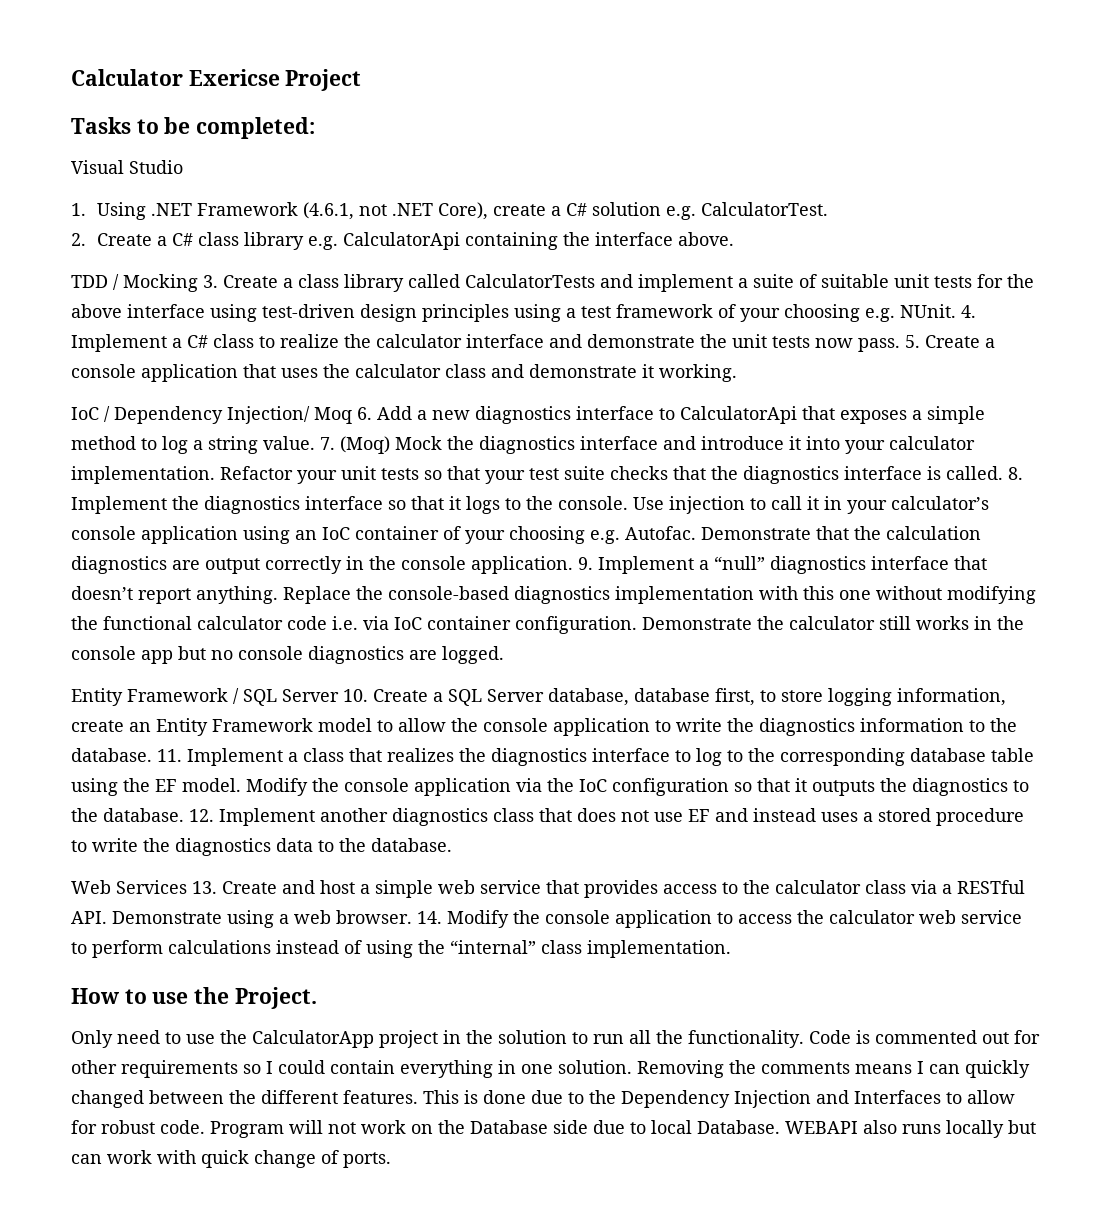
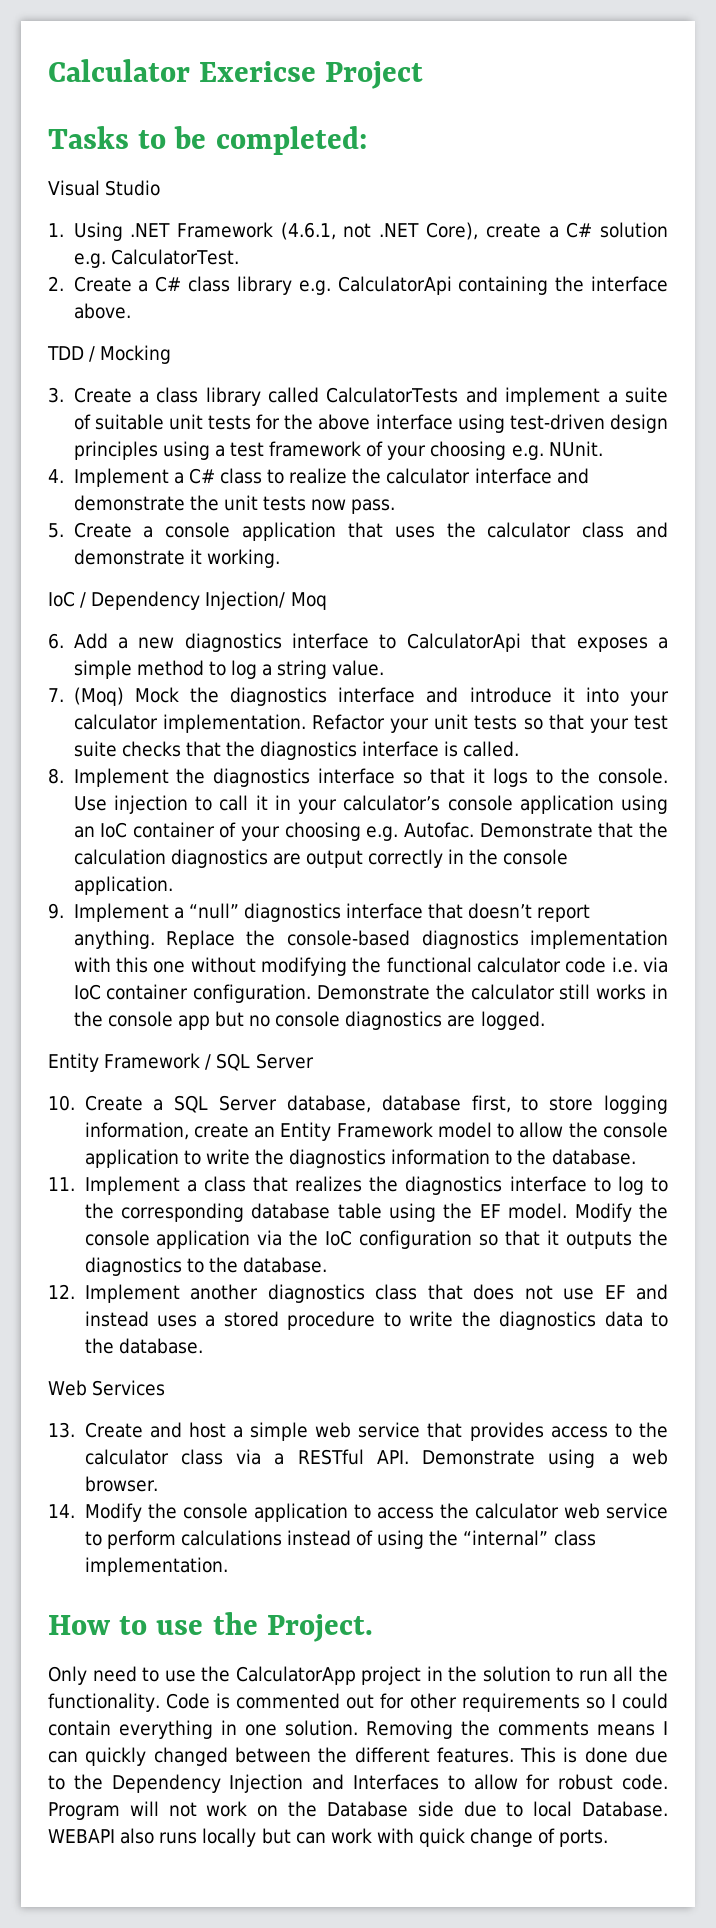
- TDD / Mocking 3. Create a class library called CalculatorTests and implement a suite of suitable unit tests for the above interface using test-driven design principles using a test framework of your choosing e.g. NUnit. 4. Implement a C# class to realize the calculator interface and demonstrate the unit tests now pass. 5. Create a console application that uses the calculator class and demonstrate it working.
+ TDD / Mocking
+ 3. Create a class library called CalculatorTests and implement a suite of suitable unit tests for the above interface using test-driven design principles using a test framework of your choosing e.g. NUnit.
+ 4. Implement a C# class to realize the calculator interface and demonstrate the unit tests now pass.
+ 5. Create a console application that uses the calculator class and demonstrate it working.
- IoC / Dependency Injection/ Moq 6. Add a new diagnostics interface to CalculatorApi that exposes a simple method to log a string value. 7. (Moq) Mock the diagnostics interface and introduce it into your calculator implementation.
+ IoC / Dependency Injection/ Moq
+ 6. Add a new diagnostics interface to CalculatorApi that exposes a simple method to log a string value.
+ 7. (Moq) Mock the diagnostics interface and introduce it into your calculator implementation.
- Refactor your unit tests so that your test suite checks that the diagnostics interface is called. 8. Implement the diagnostics interface so that it logs to the console.
+ Refactor your unit tests so that your test suite checks that the diagnostics interface is called.
+ 8. Implement the diagnostics interface so that it logs to the console.
- Demonstrate that the calculation diagnostics are output correctly in the console application. 9. Implement a “null” diagnostics interface that doesn’t report anything.
+ Demonstrate that the calculation diagnostics are output correctly in the console application.
+ 9. Implement a “null” diagnostics interface that doesn’t report anything.
- Entity Framework / SQL Server 10. Create a SQL Server database, database first, to store logging information, create an Entity Framework model to allow the console application to write the diagnostics information to the database. 11. Implement a class that realizes the diagnostics interface to log to the corresponding database table using the EF model.
+ Entity Framework / SQL Server
+ 10. Create a SQL Server database, database first, to store logging information, create an Entity Framework model to allow the console application to write the diagnostics information to the database.
+ 11. Implement a class that realizes the diagnostics interface to log to the corresponding database table using the EF model.
- Modify the console application via the IoC configuration so that it outputs the diagnostics to the database. 12. Implement another diagnostics class that does not use EF and instead uses a stored procedure to write the diagnostics data to the database.
+ Modify the console application via the IoC configuration so that it outputs the diagnostics to the database.
+ 12. Implement another diagnostics class that does not use EF and instead uses a stored procedure to write the diagnostics data to the database.
- Web Services 13. Create and host a simple web service that provides access to the calculator class via a RESTful API. Demonstrate using a web browser. 14. Modify the console application to access the calculator web service to perform calculations instead of using the “internal” class implementation.
+ Web Services
+ 13. Create and host a simple web service that provides access to the calculator class via a RESTful API. Demonstrate using a web browser.
+ 14. Modify the console application to access the calculator web service to perform calculations instead of using the “internal” class implementation.

